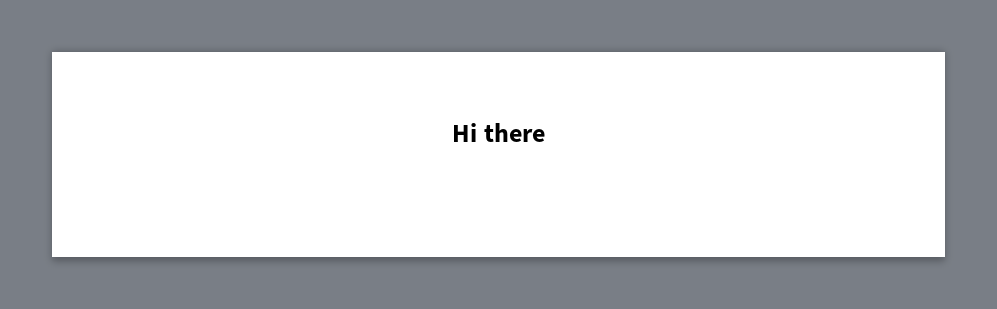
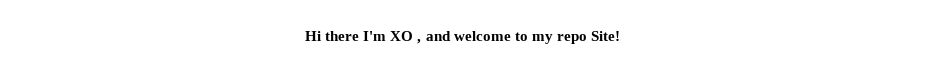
- Hi there
+ Hi there I'm XO , and welcome to my repo Site!

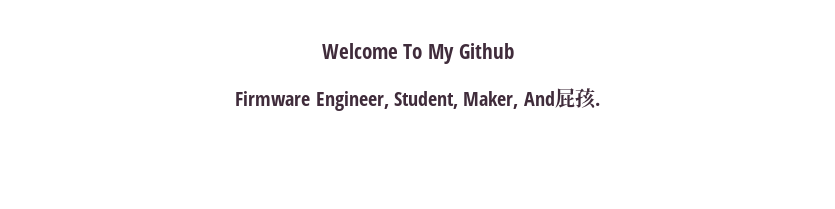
- Hi there I'm XO , and welcome to my repo Site!
+ Welcome To My Github
+ Firmware Engineer, Student, Maker, And屁孩.

